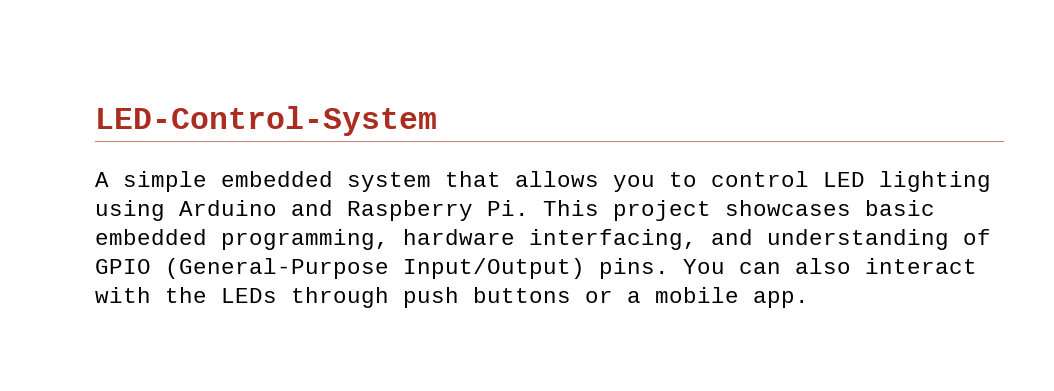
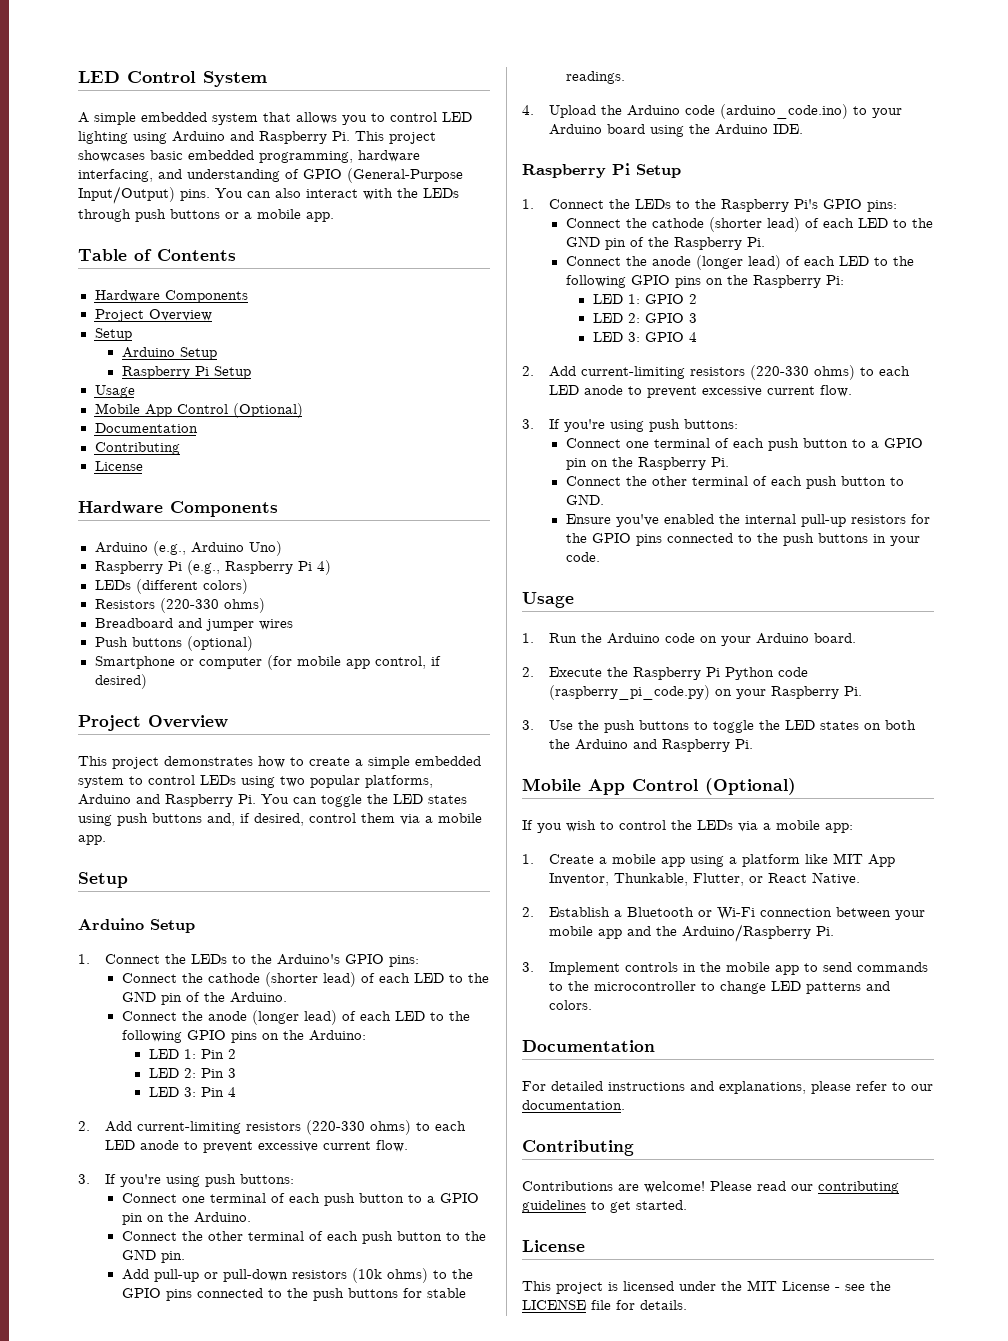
- LED-Control-System
+ LED Control System
+ Table of Contents
+ Hardware Components
+ Project Overview
+ Setup
+ Arduino Setup
+ Raspberry Pi Setup
+ Usage
+ Mobile App Control (Optional)
+ Documentation
+ Contributing
+ License
+ Hardware Components
+ Arduino (e.g., Arduino Uno)
+ Raspberry Pi (e.g., Raspberry Pi 4)
+ LEDs (different colors)
+ Resistors (220-330 ohms)
+ Breadboard and jumper wires
+ Push buttons (optional)
+ Smartphone or computer (for mobile app control, if desired)
+ Project Overview
+ This project demonstrates how to create a simple embedded system to control LEDs using two popular platforms, Arduino and Raspberry Pi. You can toggle the LED states using push buttons and, if desired, control them via a mobile app.
+ Setup
+ Arduino Setup
+ 1. Connect the LEDs to the Arduino's GPIO pins:
+ Connect the cathode (shorter lead) of each LED to the GND pin of the Arduino.
+ Connect the anode (longer lead) of each LED to the following GPIO pins on the Arduino:
+ LED 1: Pin 2
+ LED 2: Pin 3
+ LED 3: Pin 4
+ 2. Add current-limiting resistors (220-330 ohms) to each LED anode to prevent excessive current flow.
+ 3. If you're using push buttons:
+ Connect one terminal of each push button to a GPIO pin on the Arduino.
+ Connect the other terminal of each push button to the GND pin.
+ Add pull-up or pull-down resistors (10k ohms) to the GPIO pins connected to the push buttons for stable readings.
+ 4. Upload the Arduino code (arduino_code.ino) to your Arduino board using the Arduino IDE.
+ Raspberry Pi Setup
+ 1. Connect the LEDs to the Raspberry Pi's GPIO pins:
+ Connect the cathode (shorter lead) of each LED to the GND pin of the Raspberry Pi.
+ Connect the anode (longer lead) of each LED to the following GPIO pins on the Raspberry Pi:
+ LED 1: GPIO 2
+ LED 2: GPIO 3
+ LED 3: GPIO 4
+ 2. Add current-limiting resistors (220-330 ohms) to each LED anode to prevent excessive current flow.
+ 3. If you're using push buttons:
+ Connect one terminal of each push button to a GPIO pin on the Raspberry Pi.
+ Connect the other terminal of each push button to GND.
+ Ensure you've enabled the internal pull-up resistors for the GPIO pins connected to the push buttons in your code.
+ Usage
+ 1. Run the Arduino code on your Arduino board.
+ 2. Execute the Raspberry Pi Python code (raspberry_pi_code.py) on your Raspberry Pi.
+ 3. Use the push buttons to toggle the LED states on both the Arduino and Raspberry Pi.
+ Mobile App Control (Optional)
+ If you wish to control the LEDs via a mobile app:
+ 1. Create a mobile app using a platform like MIT App Inventor, Thunkable, Flutter, or React Native.
+ 2. Establish a Bluetooth or Wi-Fi connection between your mobile app and the Arduino/Raspberry Pi.
+ 3. Implement controls in the mobile app to send commands to the microcontroller to change LED patterns and colors.
+ Documentation
+ For detailed instructions and explanations, please refer to our documentation.
+ Contributing
+ Contributions are welcome! Please read our contributing guidelines to get started.
+ License
+ This project is licensed under the MIT License - see the LICENSE file for details.

